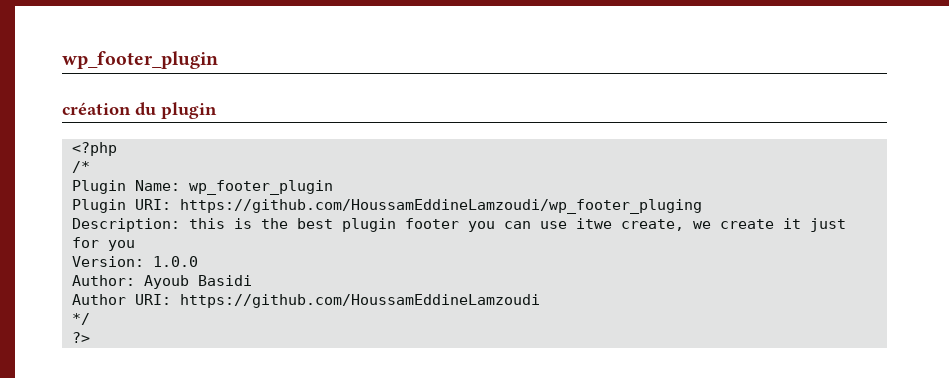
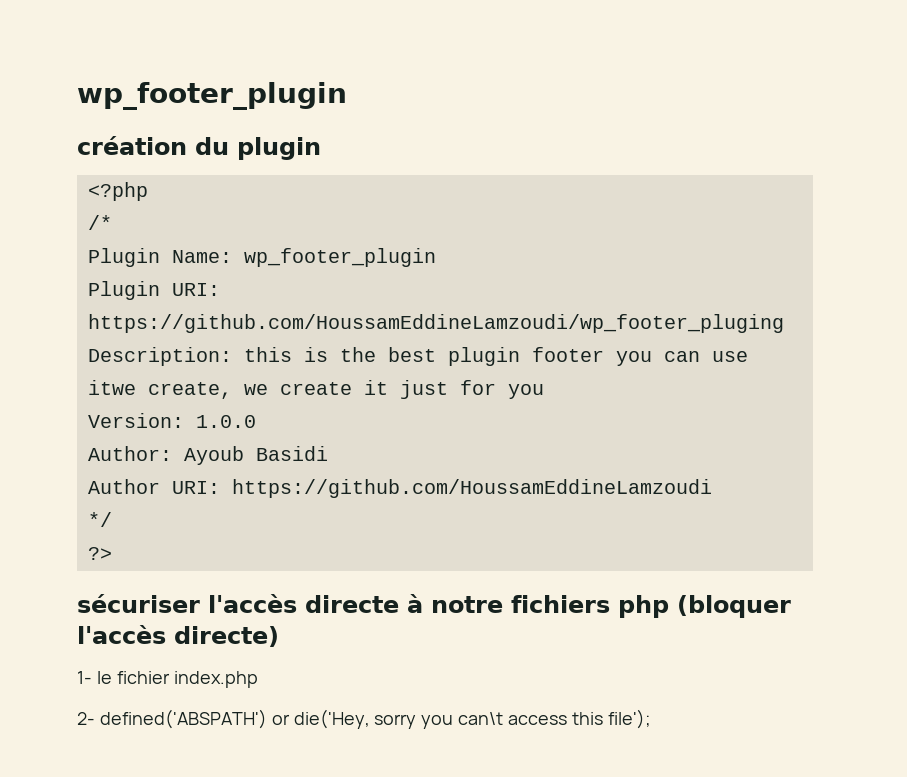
+ sécuriser l'accès directe à notre fichiers php (bloquer l'accès directe)
+ 1- le fichier index.php
+ 2- defined('ABSPATH') or die('Hey, sorry you can\t access this file');

